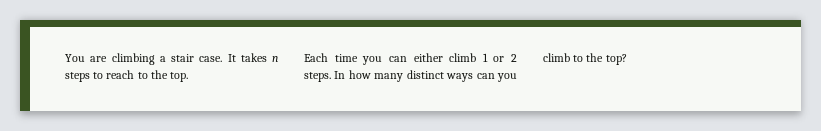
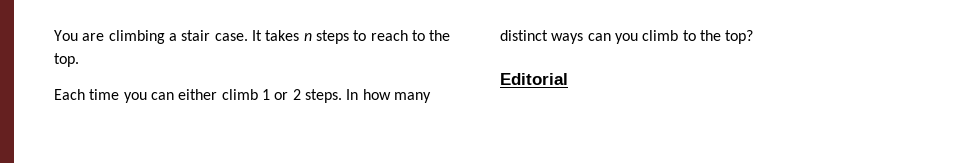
+ Editorial

